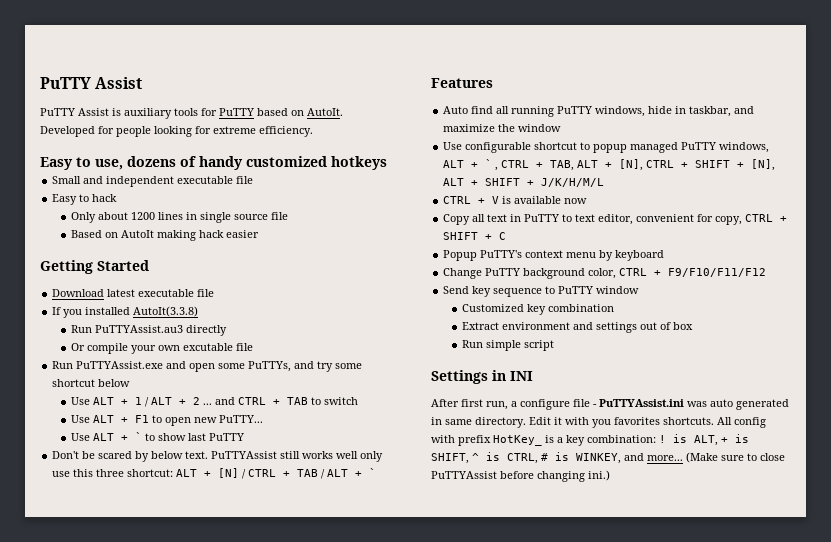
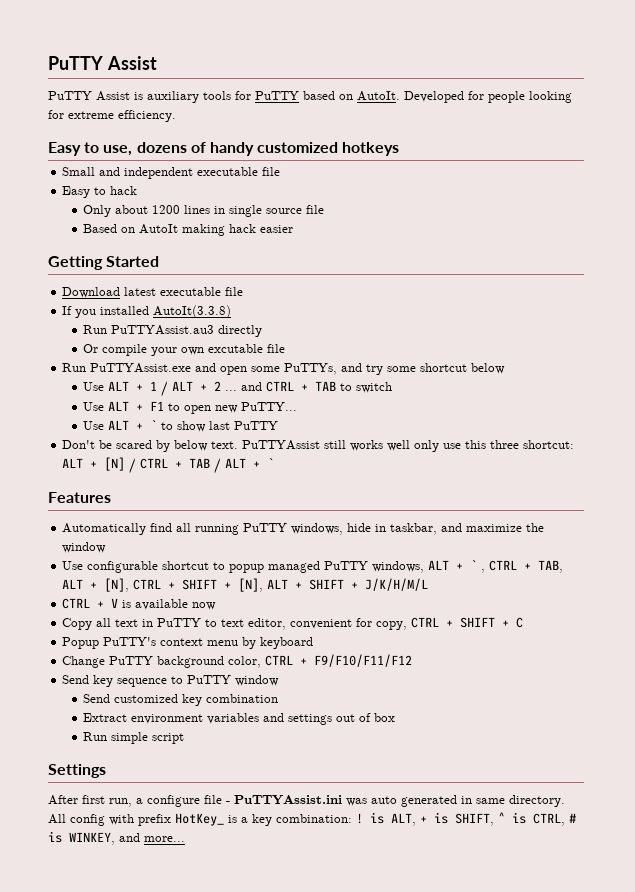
- Auto find all running PuTTY windows, hide in taskbar, and maximize the window
+ Automatically find all running PuTTY windows, hide in taskbar, and maximize the window
- Customized key combination
+ Send customized key combination
- Extract environment and settings out of box
+ Extract environment variables and settings out of box
- Settings in INI
+ Settings
- Edit it with you favorites shortcuts.
- (Make sure to close PuTTYAssist before changing ini.)

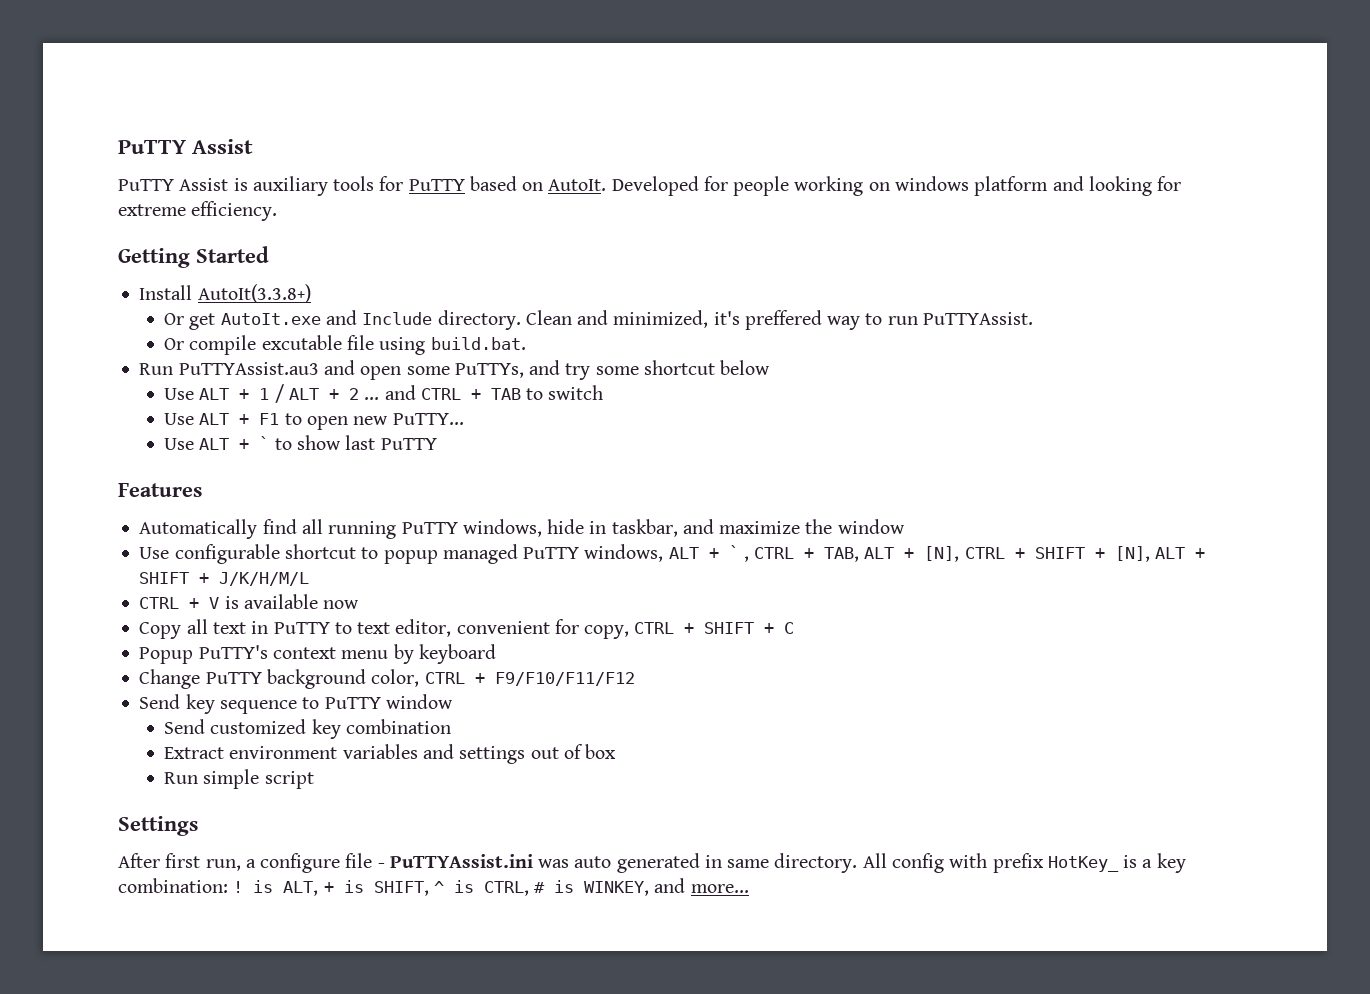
- Developed for people looking for extreme efficiency.
+ Developed for people working on windows platform and looking for extreme efficiency.
- Easy to use, dozens of handy customized hotkeys
- Small and independent executable file
- Easy to hack
- Only about 1200 lines in single source file
- Based on AutoIt making hack easier
  Getting Started
- Download latest executable file
- If you installed AutoIt(3.3.8)
- Run PuTTYAssist.au3 directly
- Or compile your own excutable file
- Run PuTTYAssist.exe and open some PuTTYs, and try some shortcut below
+ Install AutoIt(3.3.8+)
+ Or get AutoIt.exe and Include directory. Clean and minimized, it's preffered way to run PuTTYAssist.
+ Or compile excutable file using build.bat.
+ Run PuTTYAssist.au3 and open some PuTTYs, and try some shortcut below
- Don't be scared by below text. PuTTYAssist still works well only use this three shortcut: ALT + [N] / CTRL + TAB / ALT + `

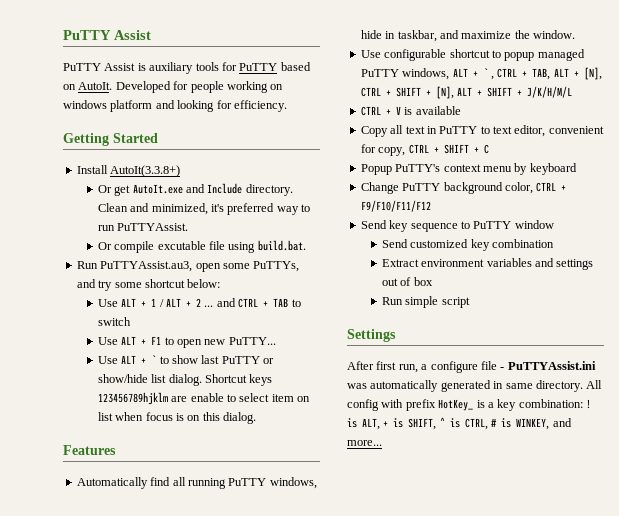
- Developed for people working on windows platform and looking for extreme efficiency.
+ Developed for people working on windows platform and looking for efficiency.
- Clean and minimized, it's preffered way to run PuTTYAssist.
+ Clean and minimized, it's preferred way to run PuTTYAssist.
- Run PuTTYAssist.au3 and open some PuTTYs, and try some shortcut below
+ Run PuTTYAssist.au3, open some PuTTYs, and try some shortcut below:
- Use ALT + ` to show last PuTTY
+ Use ALT + ` to show last PuTTY or show/hide list dialog. Shortcut keys 123456789hjklm are enable to select item on list when focus is on this dialog.
- Automatically find all running PuTTY windows, hide in taskbar, and maximize the window
+ Automatically find all running PuTTY windows, hide in taskbar, and maximize the window.
- CTRL + V is available now
+ CTRL + V is available
- After first run, a configure file - PuTTYAssist.ini was auto generated in same directory.
+ After first run, a configure file - PuTTYAssist.ini was automatically generated in same directory.

